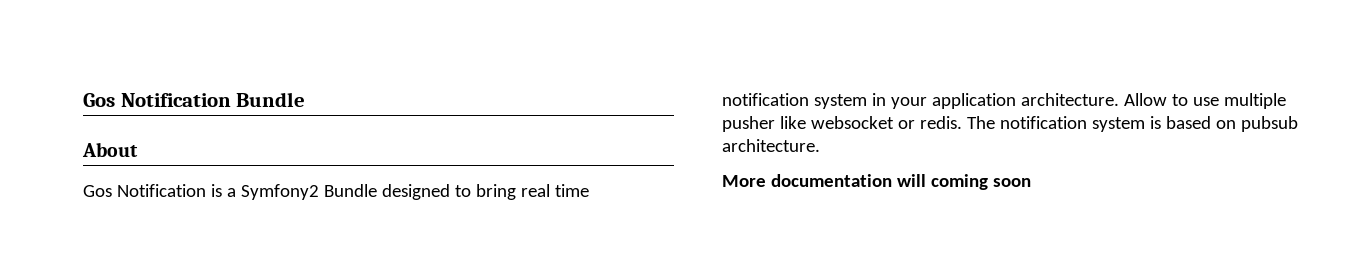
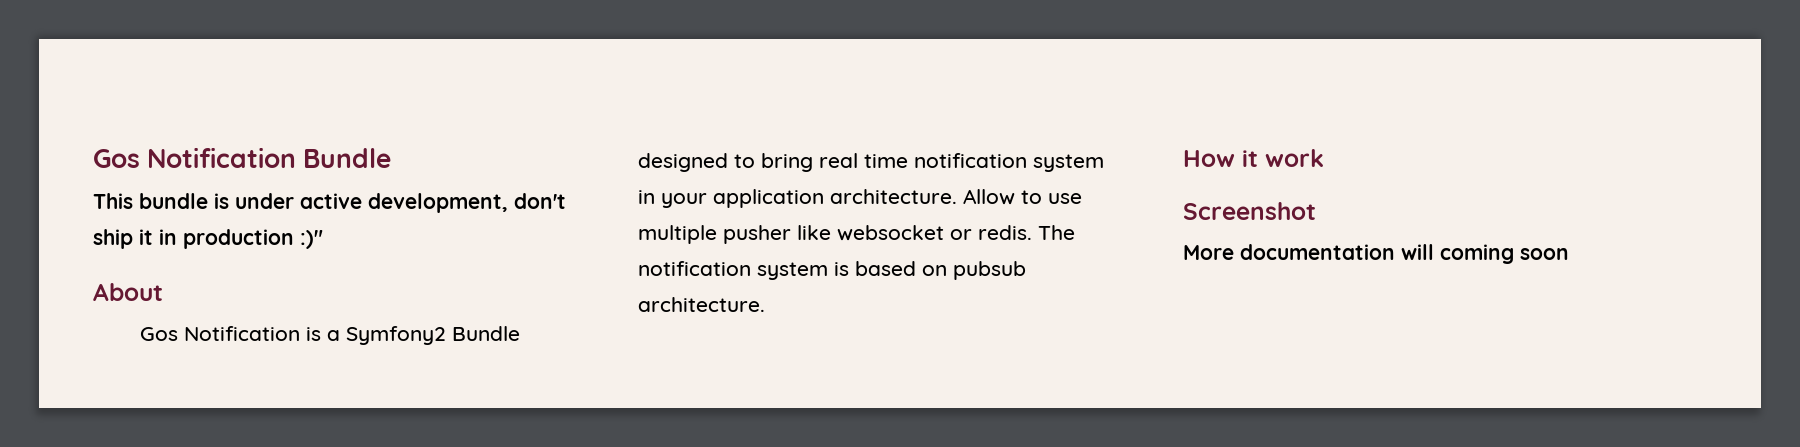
+ This bundle is under active development, don't ship it in production :)"
+ How it work
+ Screenshot

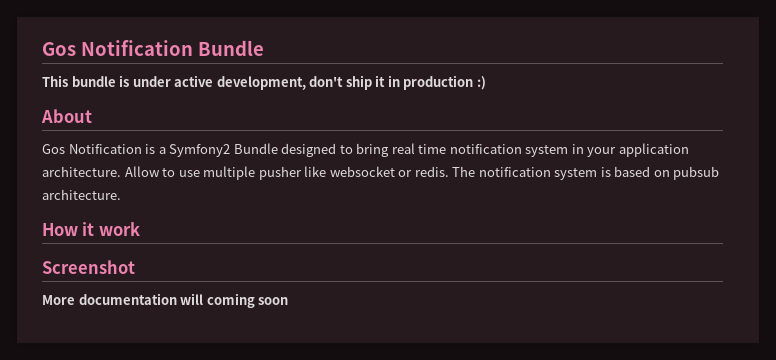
- This bundle is under active development, don't ship it in production :)"
+ This bundle is under active development, don't ship it in production :)

